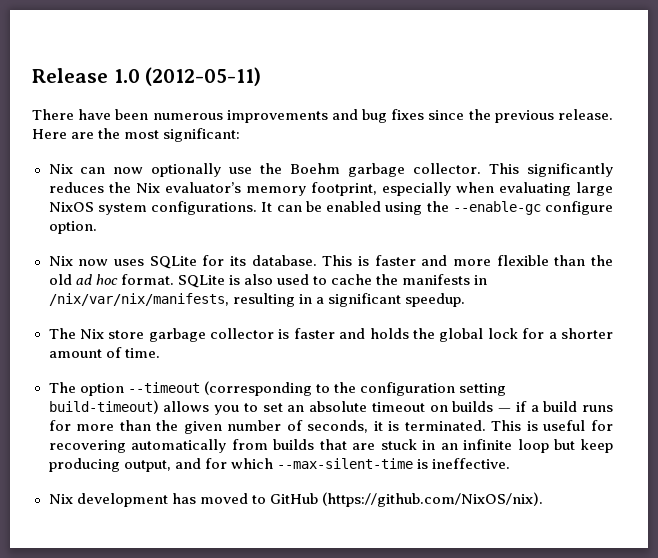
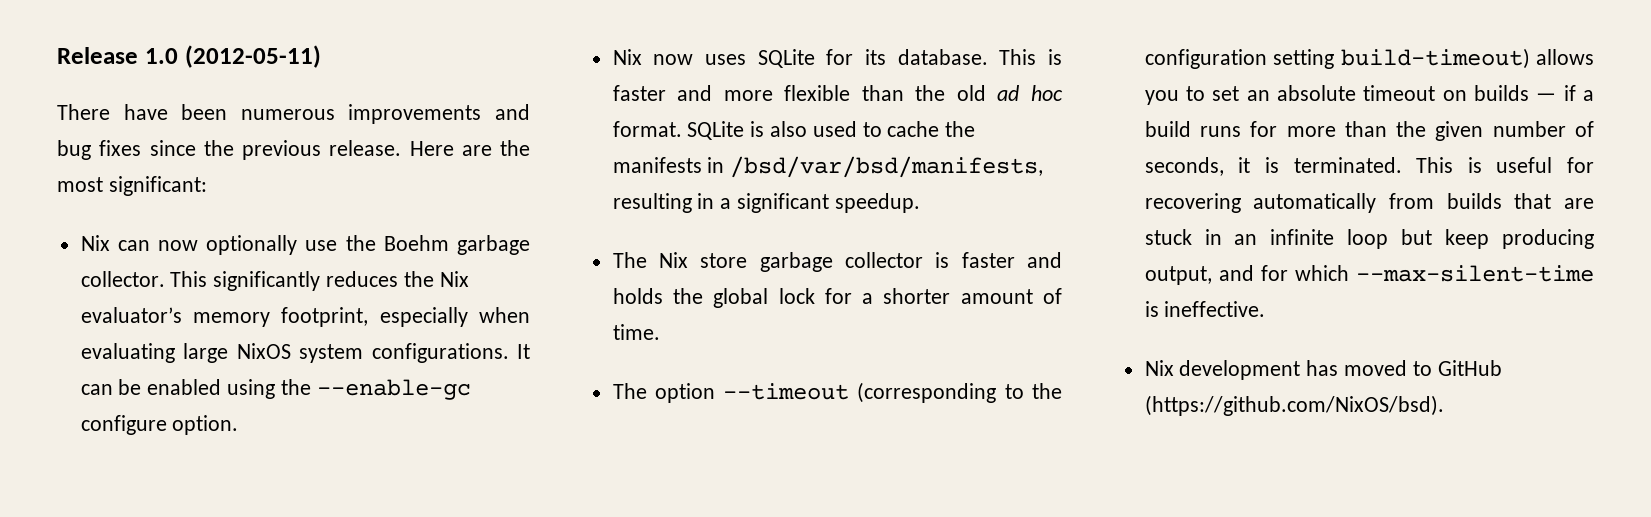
- SQLite is also used to cache the manifests in /nix/var/nix/manifests, resulting in a significant speedup.
+ SQLite is also used to cache the manifests in /bsd/var/bsd/manifests, resulting in a significant speedup.
- Nix development has moved to GitHub (https://github.com/NixOS/nix).
+ Nix development has moved to GitHub (https://github.com/NixOS/bsd).

